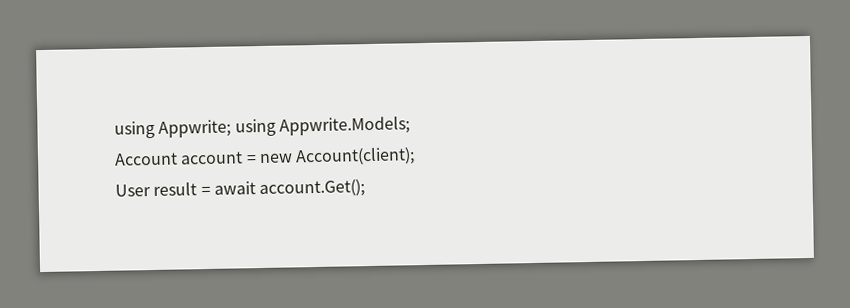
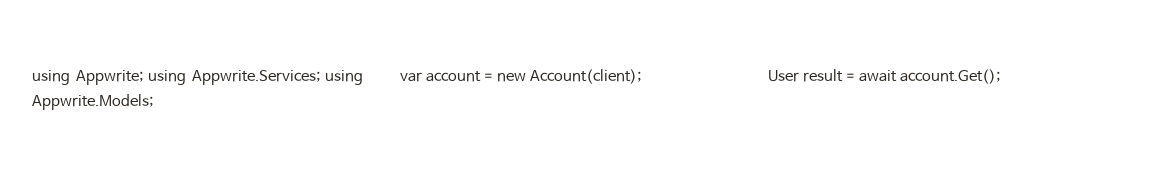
- using Appwrite; using Appwrite.Models;
+ using Appwrite; using Appwrite.Services; using Appwrite.Models;
- Account account = new Account(client);
+ var account = new Account(client);

